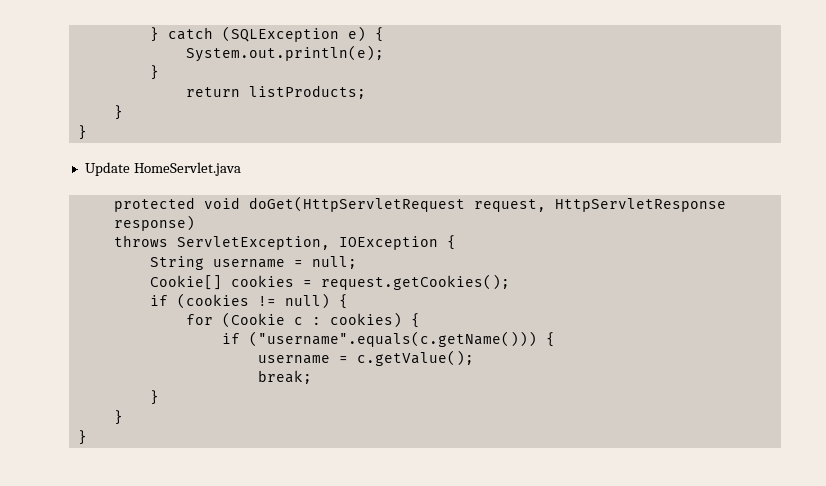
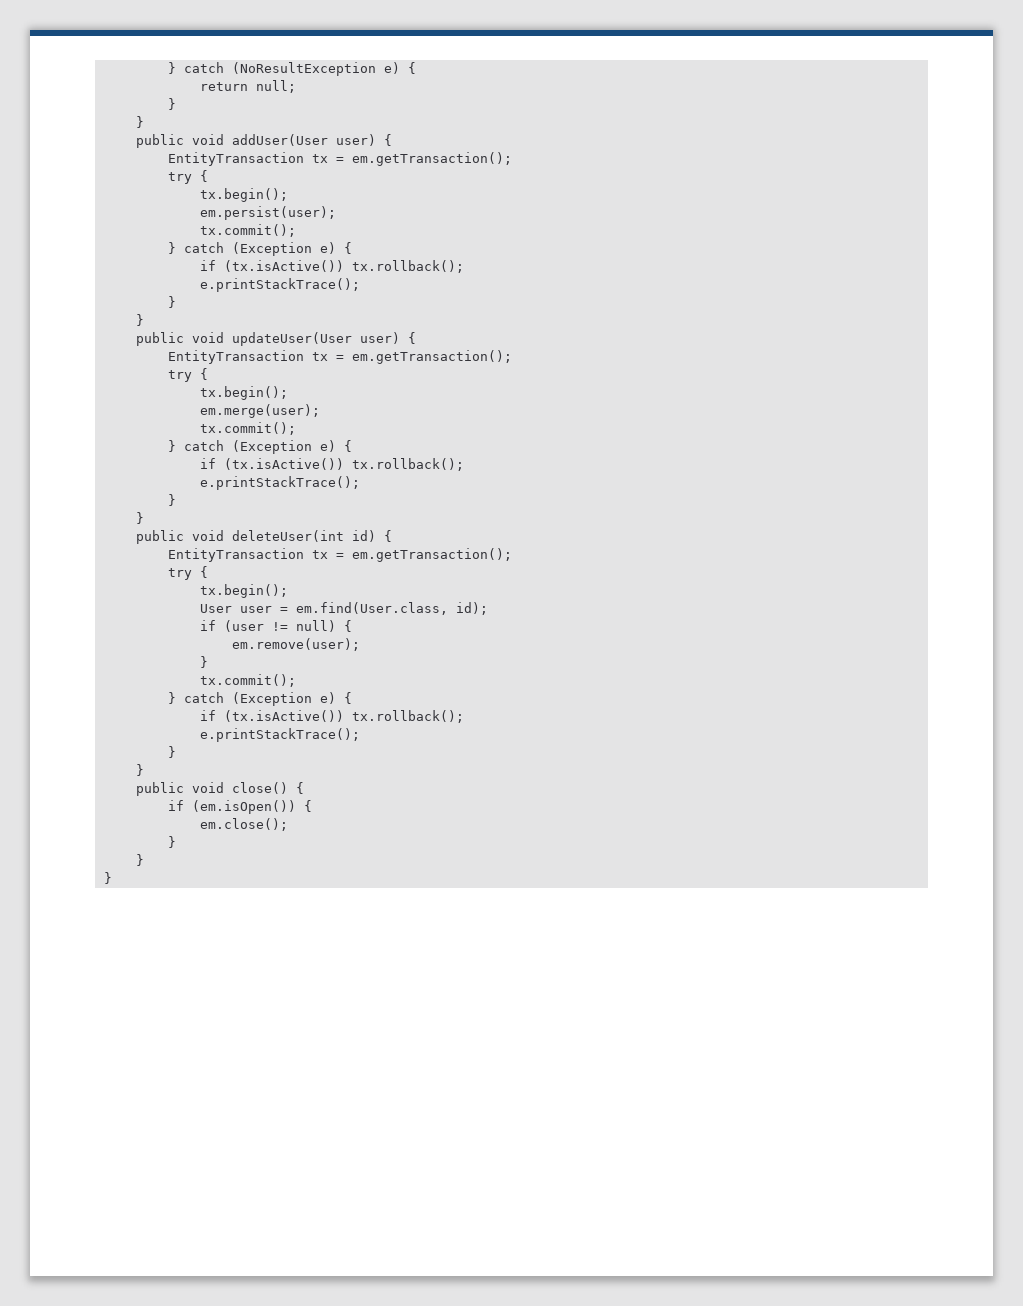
- } catch (SQLException e) {
- System.out.println(e);
- }
+ } catch (NoResultException e) {
- return listProducts;
+ return null;
  }
  }
- Update HomeServlet.java
- protected void doGet(HttpServletRequest request, HttpServletResponse response)
- throws ServletException, IOException {
- String username = null;
- Cookie[] cookies = request.getCookies();
- if (cookies != null) {
- for (Cookie c : cookies) {
- if ("username".equals(c.getName())) {
- username = c.getValue();
- break;
+ public void addUser(User user) {
+ EntityTransaction tx = em.getTransaction();
+ try {
+ tx.begin();
+ em.persist(user);
+ tx.commit();
+ } catch (Exception e) {
+ if (tx.isActive()) tx.rollback();
+ e.printStackTrace();
+ }
+ }
+ public void updateUser(User user) {
+ EntityTransaction tx = em.getTransaction();
+ try {
+ tx.begin();
+ em.merge(user);
+ tx.commit();
+ } catch (Exception e) {
+ if (tx.isActive()) tx.rollback();
+ e.printStackTrace();
+ }
+ }
+ public void deleteUser(int id) {
+ EntityTransaction tx = em.getTransaction();
+ try {
+ tx.begin();
+ User user = em.find(User.class, id);
+ if (user != null) {
+ em.remove(user);
+ }
+ tx.commit();
+ } catch (Exception e) {
+ if (tx.isActive()) tx.rollback();
+ e.printStackTrace();
+ }
+ }
+ public void close() {
+ if (em.isOpen()) {
+ em.close();

